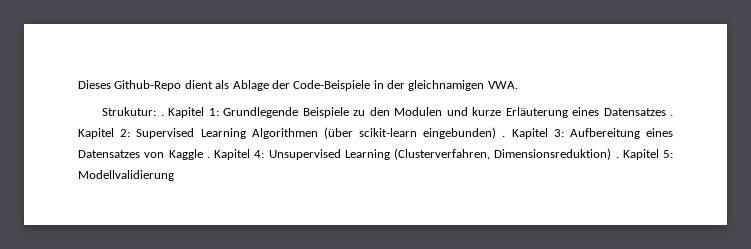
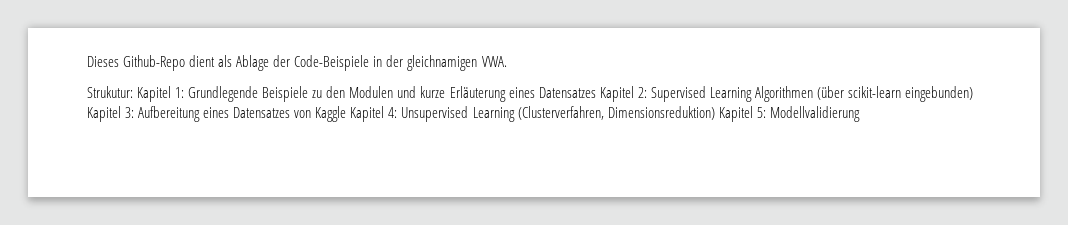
- Strukutur: . Kapitel 1: Grundlegende Beispiele zu den Modulen und kurze Erläuterung eines Datensatzes . Kapitel 2: Supervised Learning Algorithmen (über scikit-learn eingebunden) . Kapitel 3: Aufbereitung eines Datensatzes von Kaggle . Kapitel 4: Unsupervised Learning (Clusterverfahren, Dimensionsreduktion) . Kapitel 5: Modellvalidierung
+ Strukutur: Kapitel 1: Grundlegende Beispiele zu den Modulen und kurze Erläuterung eines Datensatzes Kapitel 2: Supervised Learning Algorithmen (über scikit-learn eingebunden) Kapitel 3: Aufbereitung eines Datensatzes von Kaggle Kapitel 4: Unsupervised Learning (Clusterverfahren, Dimensionsreduktion) Kapitel 5: Modellvalidierung

